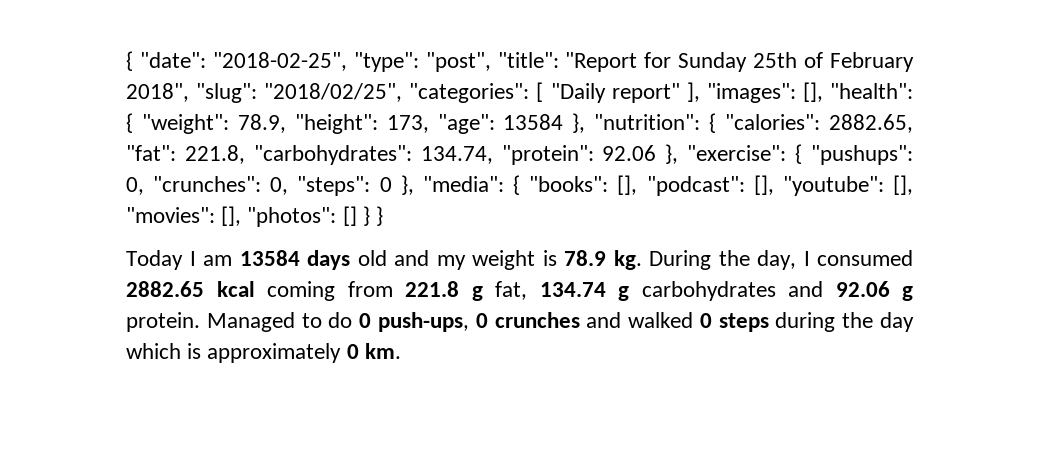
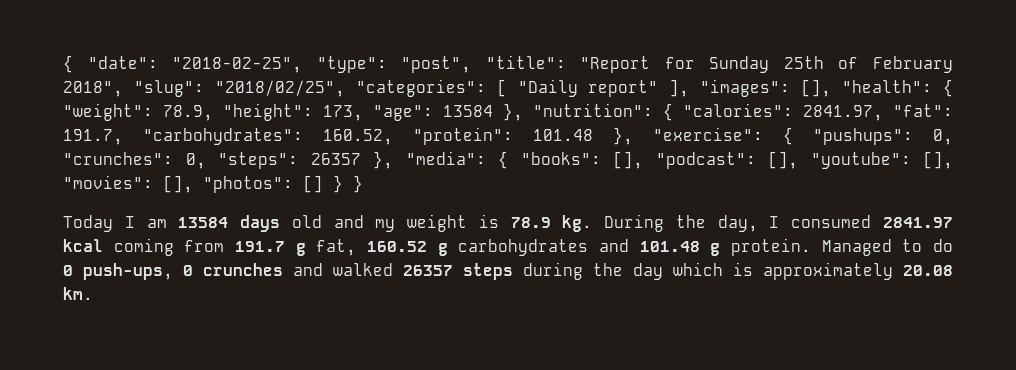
- { "date": "2018-02-25", "type": "post", "title": "Report for Sunday 25th of February 2018", "slug": "2018/02/25", "categories": [ "Daily report" ], "images": [], "health": { "weight": 78.9, "height": 173, "age": 13584 }, "nutrition": { "calories": 2882.65, "fat": 221.8, "carbohydrates": 134.74, "protein": 92.06 }, "exercise": { "pushups": 0, "crunches": 0, "steps": 0 }, "media": { "books": [], "podcast": [], "youtube": [], "movies": [], "photos": [] } }
+ { "date": "2018-02-25", "type": "post", "title": "Report for Sunday 25th of February 2018", "slug": "2018/02/25", "categories": [ "Daily report" ], "images": [], "health": { "weight": 78.9, "height": 173, "age": 13584 }, "nutrition": { "calories": 2841.97, "fat": 191.7, "carbohydrates": 160.52, "protein": 101.48 }, "exercise": { "pushups": 0, "crunches": 0, "steps": 26357 }, "media": { "books": [], "podcast": [], "youtube": [], "movies": [], "photos": [] } }
- During the day, I consumed 2882.65 kcal coming from 221.8 g fat, 134.74 g carbohydrates and 92.06 g protein.
+ During the day, I consumed 2841.97 kcal coming from 191.7 g fat, 160.52 g carbohydrates and 101.48 g protein.
- Managed to do 0 push-ups, 0 crunches and walked 0 steps during the day which is approximately 0 km.
+ Managed to do 0 push-ups, 0 crunches and walked 26357 steps during the day which is approximately 20.08 km.

